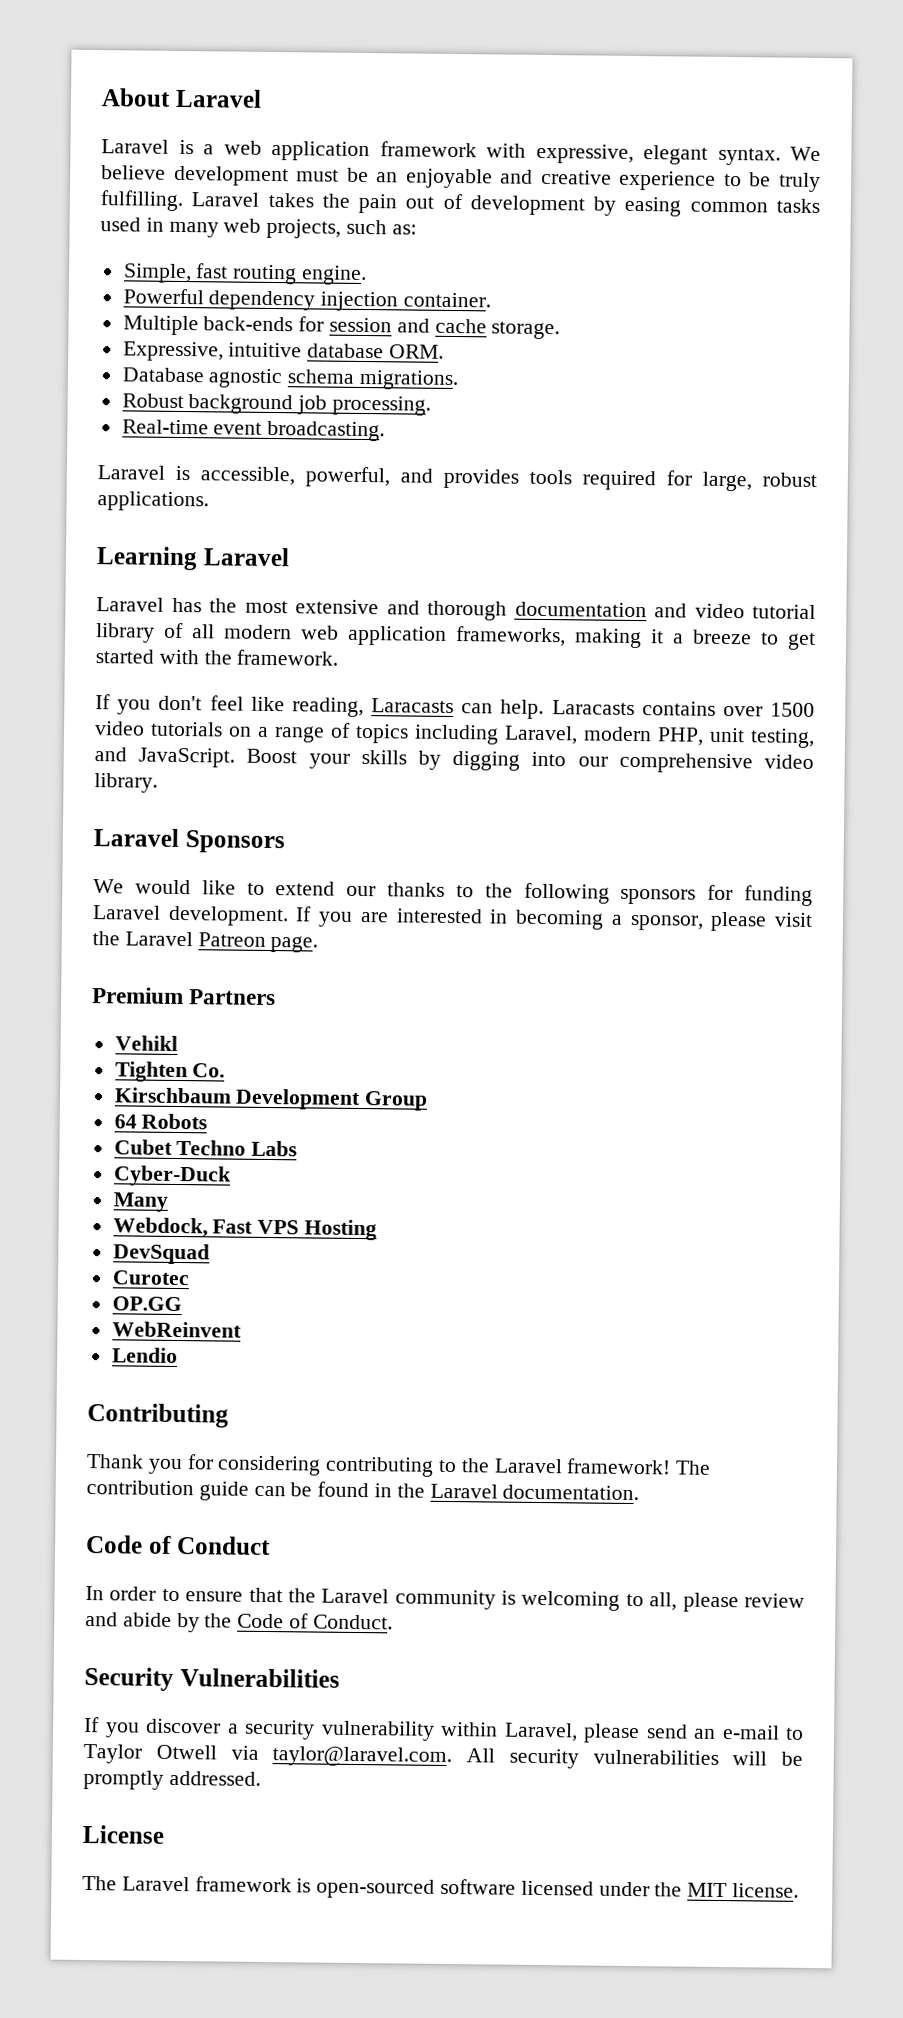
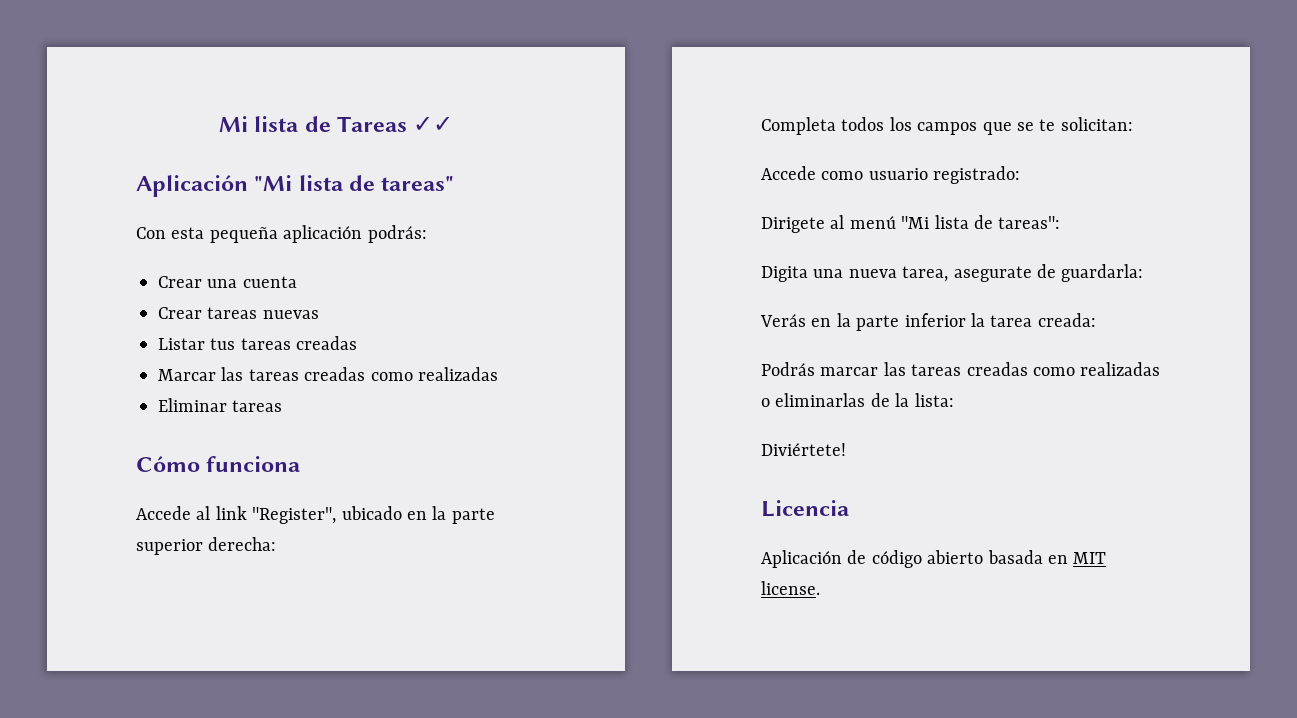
- About Laravel
- Laravel is a web application framework with expressive, elegant syntax. We believe development must be an enjoyable and creative experience to be truly fulfilling. Laravel takes the pain out of development by easing common tasks used in many web projects, such as:
- Simple, fast routing engine.
- Powerful dependency injection container.
- Multiple back-ends for session and cache storage.
- Expressive, intuitive database ORM.
- Database agnostic schema migrations.
- Robust background job processing.
- Real-time event broadcasting.
- Laravel is accessible, powerful, and provides tools required for large, robust applications.
- Learning Laravel
- Laravel has the most extensive and thorough documentation and video tutorial library of all modern web application frameworks, making it a breeze to get started with the framework.
- If you don't feel like reading, Laracasts can help. Laracasts contains over 1500 video tutorials on a range of topics including Laravel, modern PHP, unit testing, and JavaScript. Boost your skills by digging into our comprehensive video library.
- Laravel Sponsors
- We would like to extend our thanks to the following sponsors for funding Laravel development. If you are interested in becoming a sponsor, please visit the Laravel Patreon page.
- Premium Partners
- Vehikl
- Tighten Co.
- Kirschbaum Development Group
- 64 Robots
- Cubet Techno Labs
- Cyber-Duck
- Many
- Webdock, Fast VPS Hosting
- DevSquad
- Curotec
- OP.GG
- WebReinvent
- Lendio
- Contributing
- Thank you for considering contributing to the Laravel framework! The contribution guide can be found in the Laravel documentation.
- Code of Conduct
- In order to ensure that the Laravel community is welcoming to all, please review and abide by the Code of Conduct.
- Security Vulnerabilities
- If you discover a security vulnerability within Laravel, please send an e-mail to Taylor Otwell via taylor@laravel.com. All security vulnerabilities will be promptly addressed.
- License
- The Laravel framework is open-sourced software licensed under the MIT license.
+ Mi lista de Tareas ✓✓
+ Aplicación "Mi lista de tareas"
+ Con esta pequeña aplicación podrás:
+ Crear una cuenta
+ Crear tareas nuevas
+ Listar tus tareas creadas
+ Marcar las tareas creadas como realizadas
+ Eliminar tareas
+ Cómo funciona
+ Accede al link "Register", ubicado en la parte superior derecha:
+ Completa todos los campos que se te solicitan:
+ Accede como usuario registrado:
+ Dirigete al menú "Mi lista de tareas":
+ Digita una nueva tarea, asegurate de guardarla:
+ Verás en la parte inferior la tarea creada:
+ Podrás marcar las tareas creadas como realizadas o eliminarlas de la lista:
+ Diviértete!
+ Licencia
+ Aplicación de código abierto basada en MIT license.

